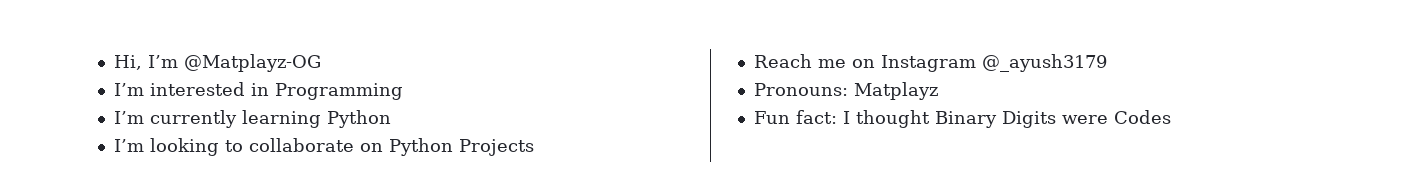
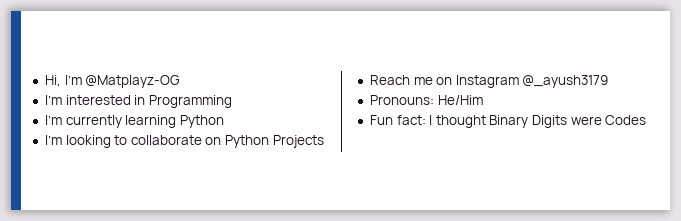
- Pronouns: Matplayz
+ Pronouns: He/Him

